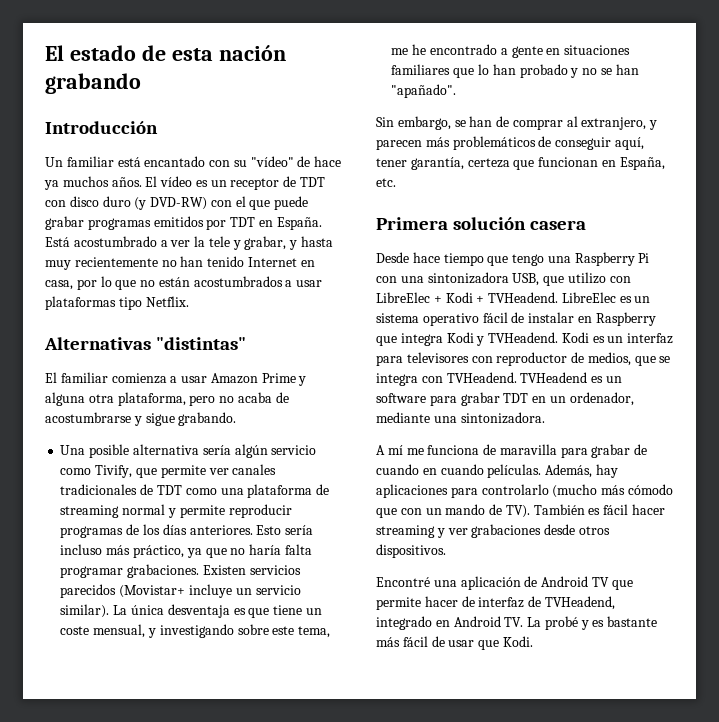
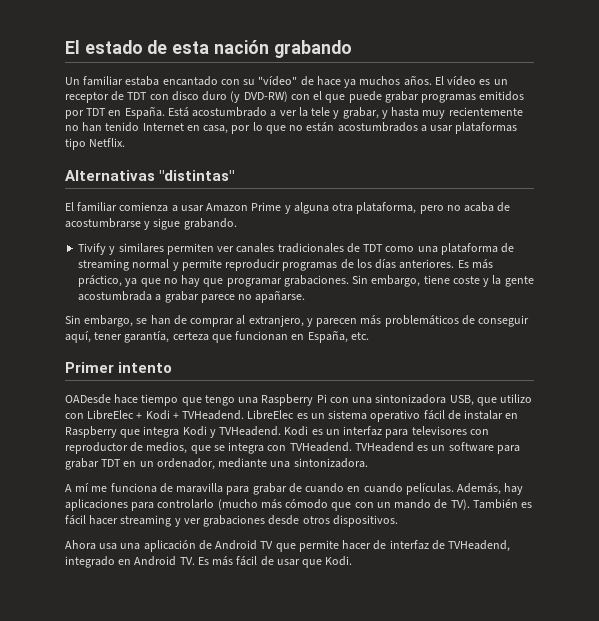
- Introducción
- Un familiar está encantado con su "vídeo" de hace ya muchos años.
+ Un familiar estaba encantado con su "vídeo" de hace ya muchos años.
- Una posible alternativa sería algún servicio como Tivify, que permite ver canales tradicionales de TDT como una plataforma de streaming normal y permite reproducir programas de los días anteriores.
+ Tivify y similares permiten ver canales tradicionales de TDT como una plataforma de streaming normal y permite reproducir programas de los días anteriores.
- Esto sería incluso más práctico, ya que no haría falta programar grabaciones. Existen servicios parecidos (Movistar+ incluye un servicio similar). La única desventaja es que tiene un coste mensual, y investigando sobre este tema, me he encontrado a gente en situaciones familiares que lo han probado y no se han "apañado".
+ Es más práctico, ya que no hay que programar grabaciones. Sin embargo, tiene coste y la gente acostumbrada a grabar parece no apañarse.
- Primera solución casera
- Desde hace tiempo que tengo una Raspberry Pi con una sintonizadora USB, que utilizo con LibreElec + Kodi + TVHeadend.
+ Primer intento
+ OADesde hace tiempo que tengo una Raspberry Pi con una sintonizadora USB, que utilizo con LibreElec + Kodi + TVHeadend.
- Encontré una aplicación de Android TV que permite hacer de interfaz de TVHeadend, integrado en Android TV. La probé y es bastante más fácil de usar que Kodi.
+ Ahora usa una aplicación de Android TV que permite hacer de interfaz de TVHeadend, integrado en Android TV. Es más fácil de usar que Kodi.

